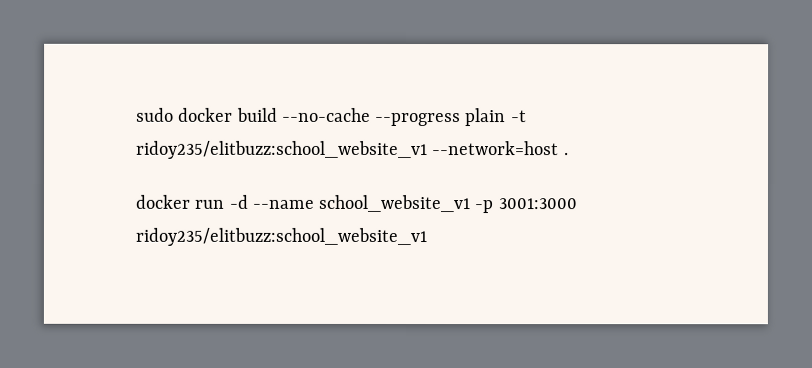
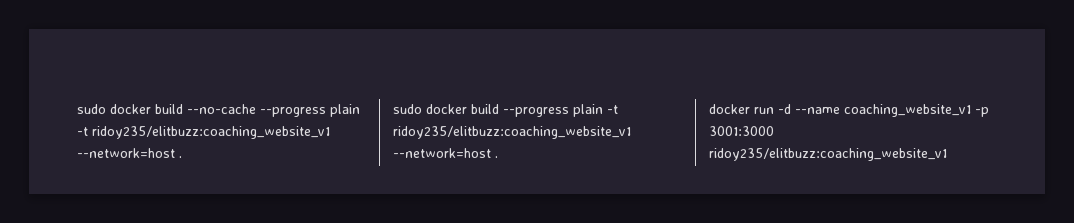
- sudo docker build --no-cache --progress plain -t ridoy235/elitbuzz:school_website_v1 --network=host .
+ sudo docker build --no-cache --progress plain -t ridoy235/elitbuzz:coaching_website_v1 --network=host .
+ sudo docker build --progress plain -t ridoy235/elitbuzz:coaching_website_v1 --network=host .
- docker run -d --name school_website_v1 -p 3001:3000 ridoy235/elitbuzz:school_website_v1
+ docker run -d --name coaching_website_v1 -p 3001:3000 ridoy235/elitbuzz:coaching_website_v1

